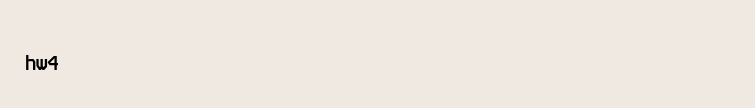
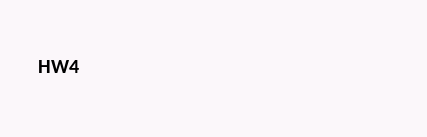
- hw4
+ HW4

